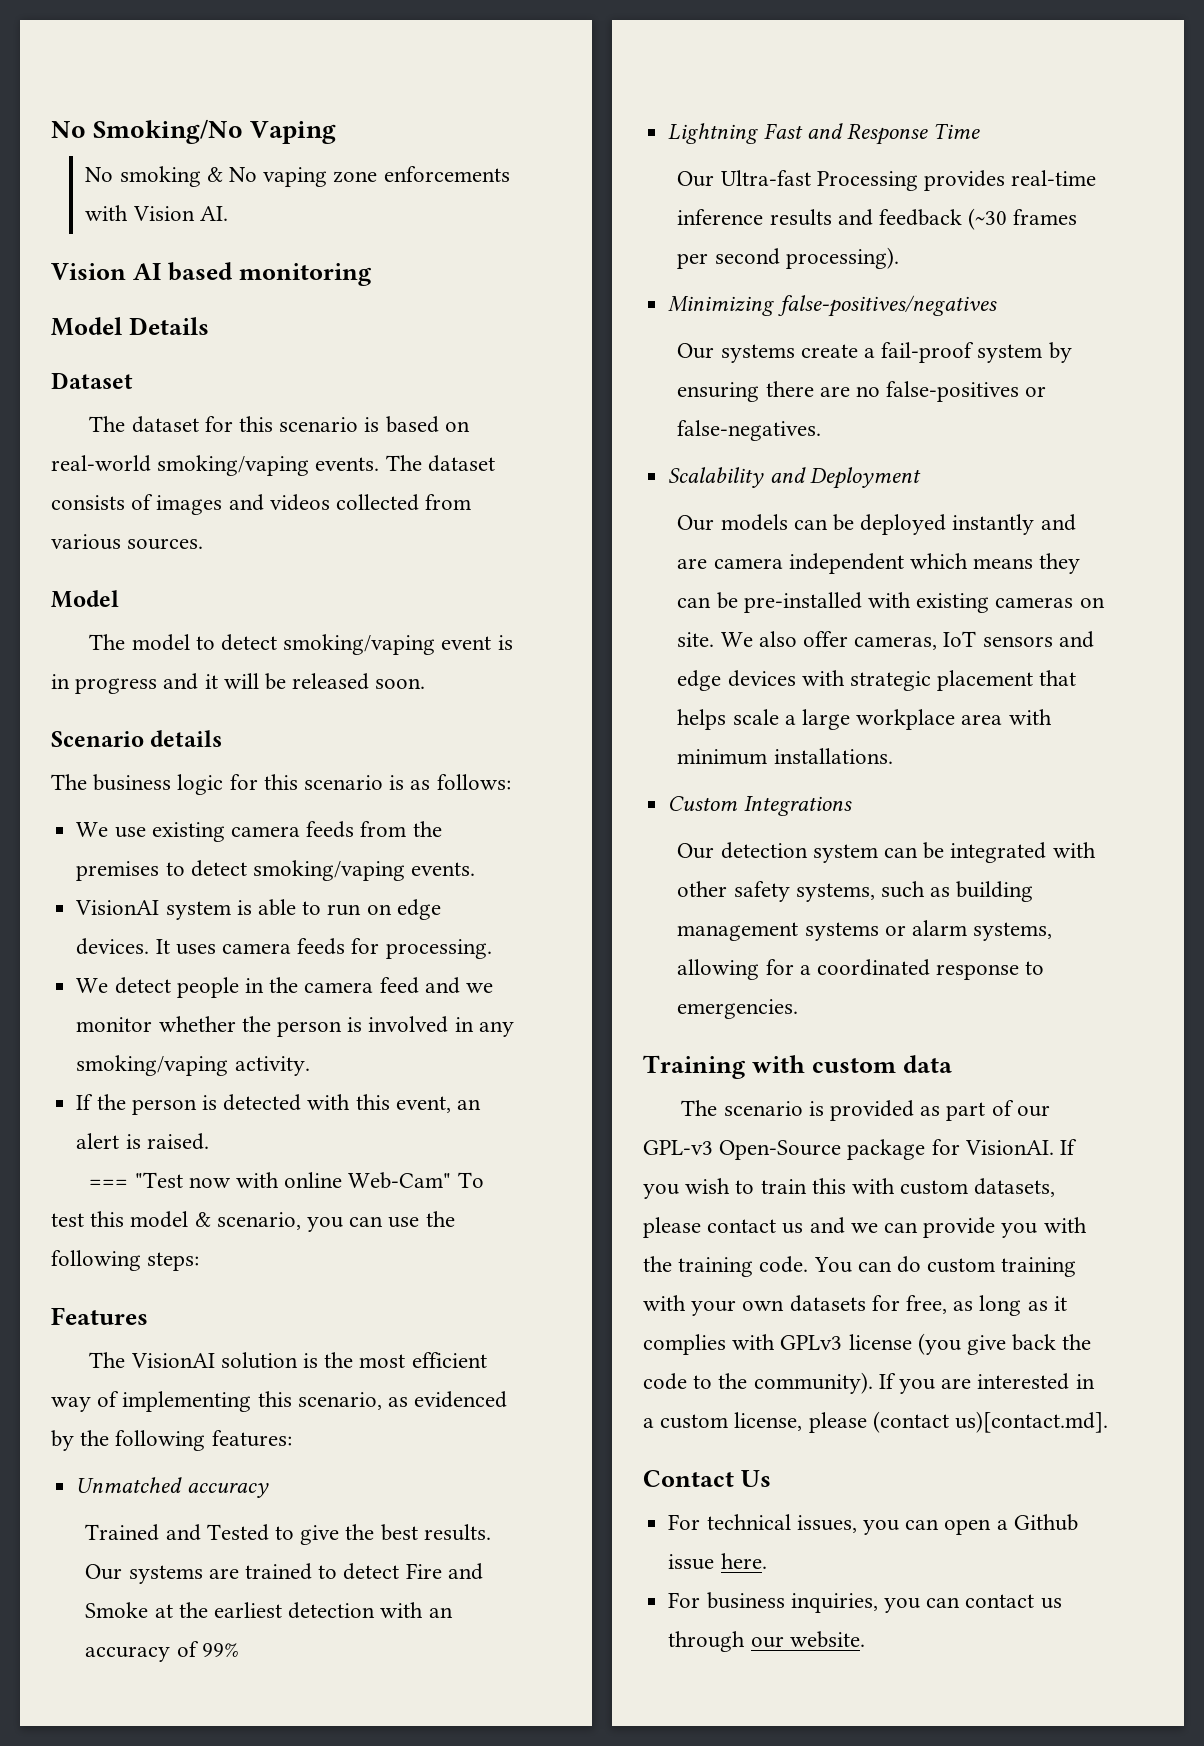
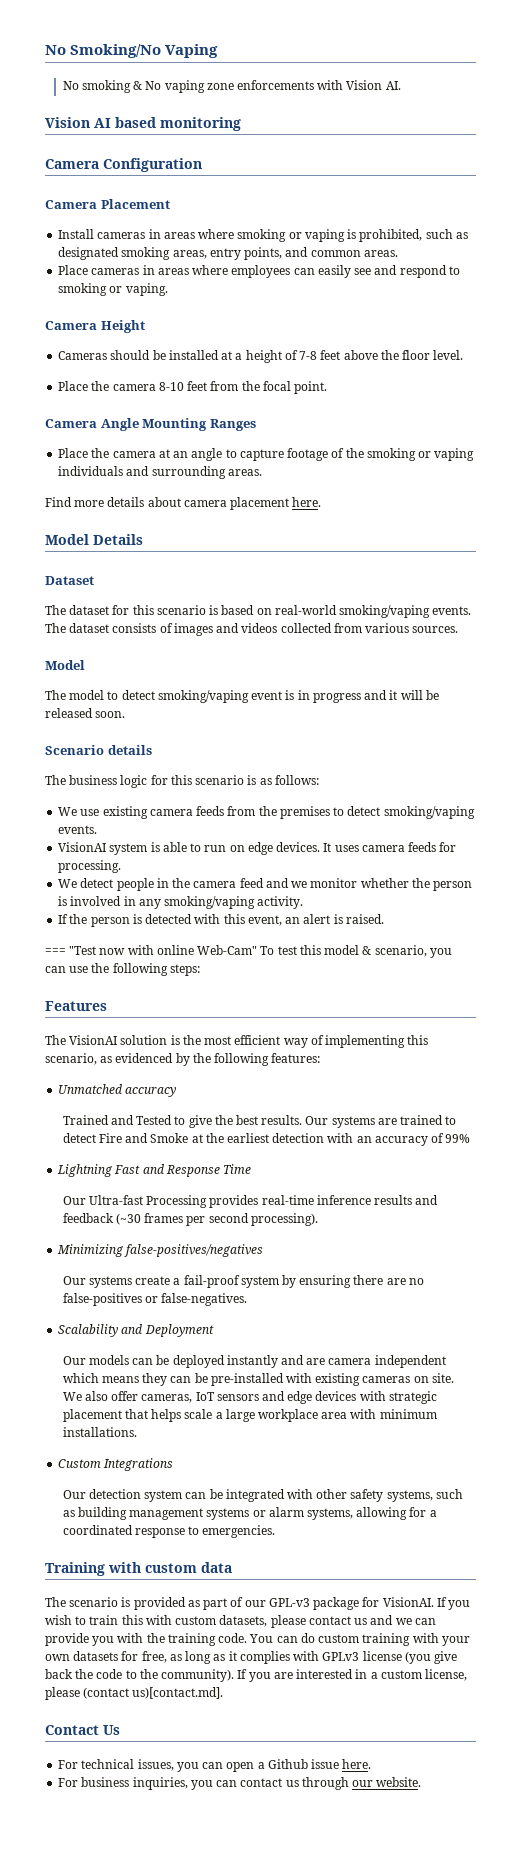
+ Camera Configuration
+ Camera Placement
+ Install cameras in areas where smoking or vaping is prohibited, such as designated smoking areas, entry points, and common areas.
+ Place cameras in areas where employees can easily see and respond to smoking or vaping.
+ Camera Height
+ Cameras should be installed at a height of 7-8 feet above the floor level.
+ Place the camera 8-10 feet from the focal point.
+ Camera Angle Mounting Ranges
+ Place the camera at an angle to capture footage of the smoking or vaping individuals and surrounding areas.
+ Find more details about camera placement here.
- The scenario is provided as part of our GPL-v3 Open-Source package for VisionAI.
+ The scenario is provided as part of our GPL-v3 package for VisionAI.

